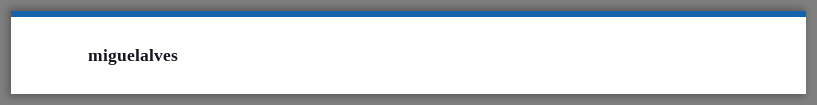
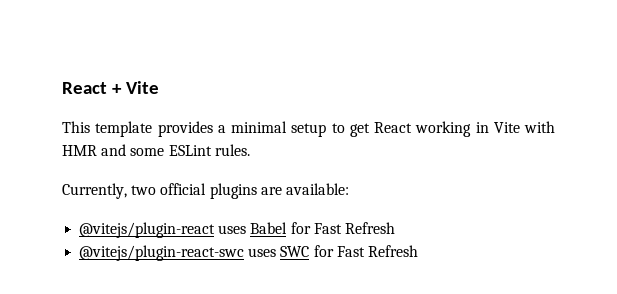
- miguelalves
+ React + Vite
+ This template provides a minimal setup to get React working in Vite with HMR and some ESLint rules.
+ Currently, two official plugins are available:
+ @vitejs/plugin-react uses Babel for Fast Refresh
+ @vitejs/plugin-react-swc uses SWC for Fast Refresh

